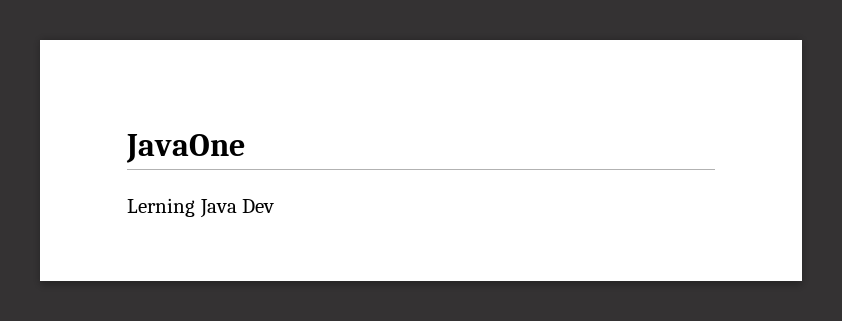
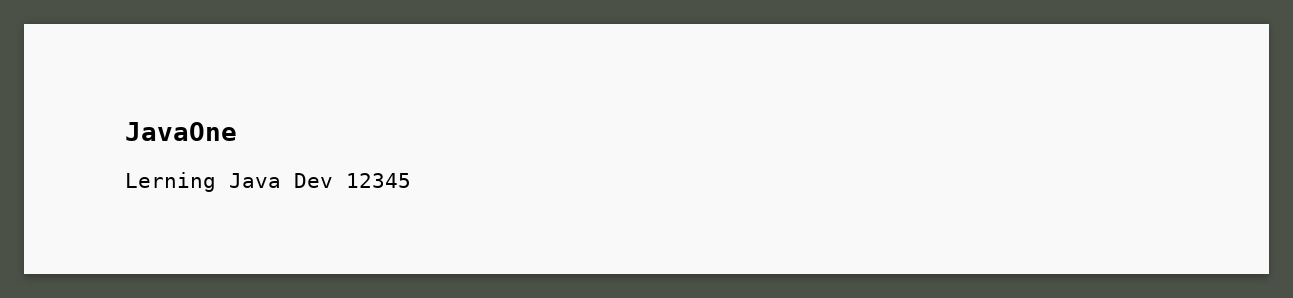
- Lerning Java Dev
+ Lerning Java Dev 12345

